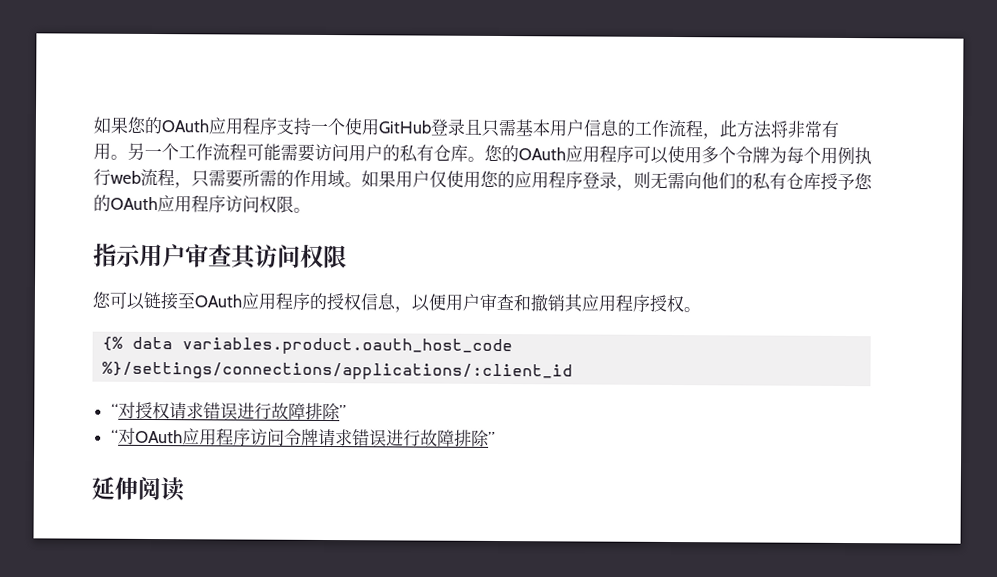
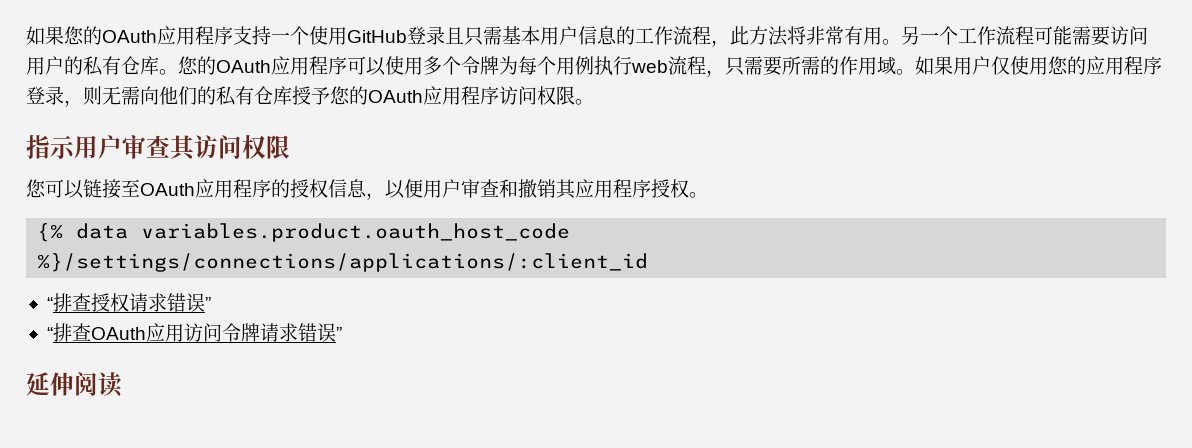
- “对授权请求错误进行故障排除”
+ “排查授权请求错误”
- “对OAuth应用程序访问令牌请求错误进行故障排除”
+ “排查OAuth应用访问令牌请求错误”

